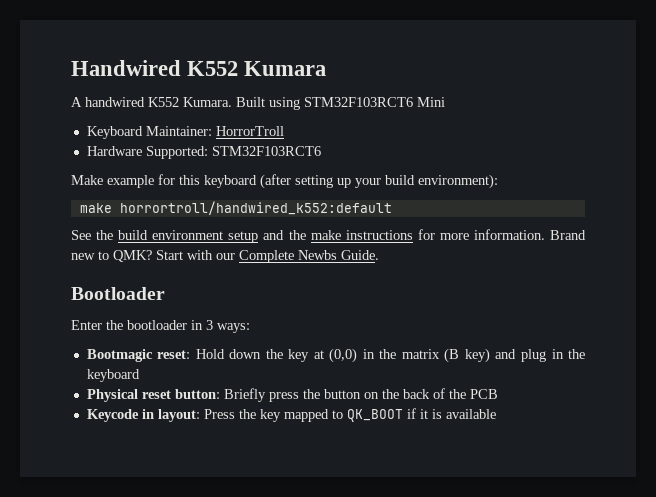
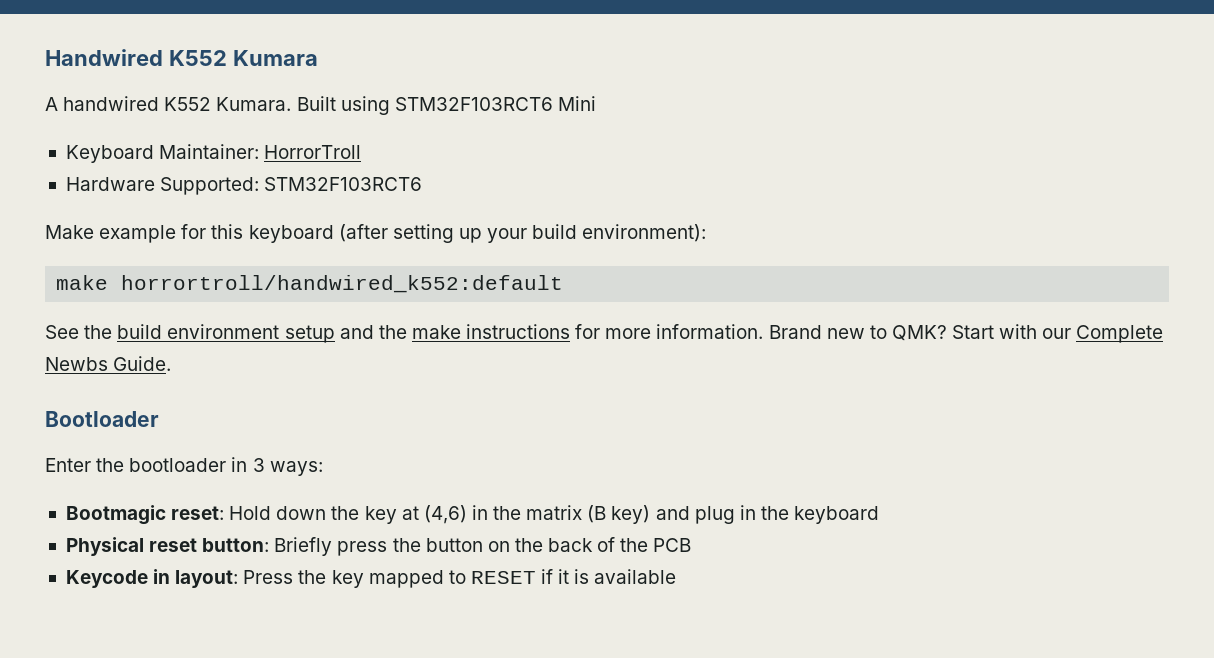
- Bootmagic reset: Hold down the key at (0,0) in the matrix (B key) and plug in the keyboard
+ Bootmagic reset: Hold down the key at (4,6) in the matrix (B key) and plug in the keyboard
- Keycode in layout: Press the key mapped to QK_BOOT if it is available
+ Keycode in layout: Press the key mapped to RESET if it is available

